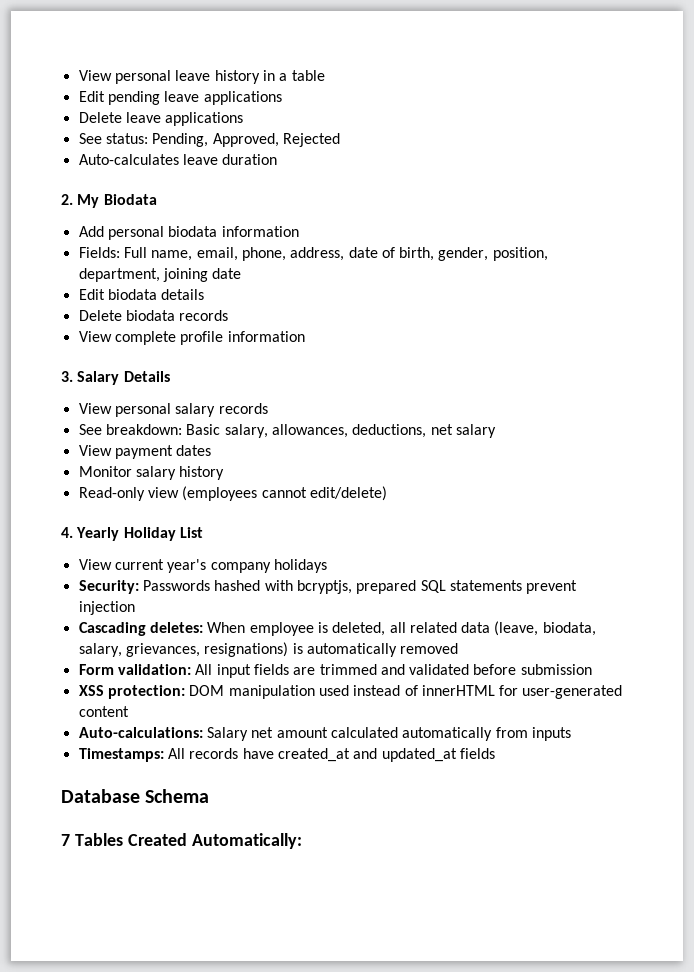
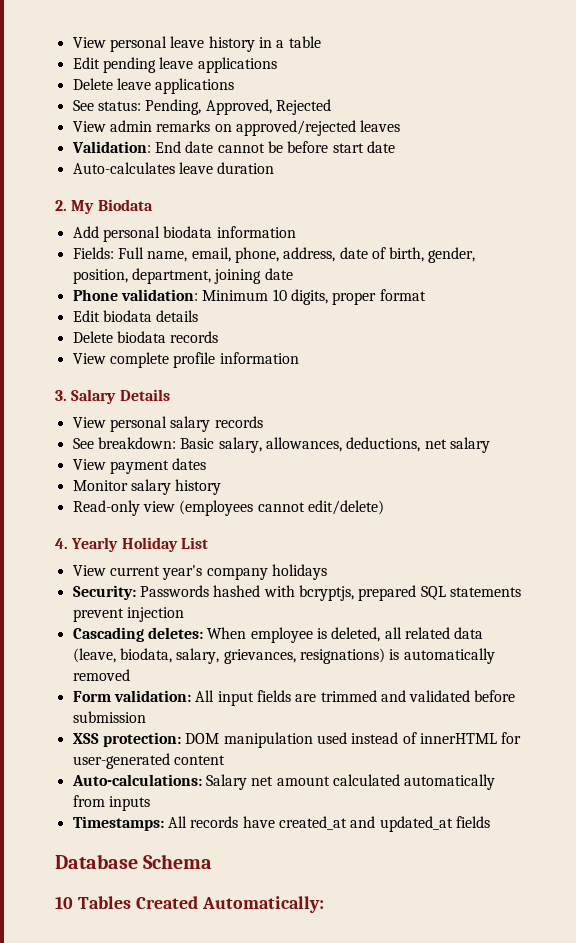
+ View admin remarks on approved/rejected leaves
+ Validation: End date cannot be before start date
+ Phone validation: Minimum 10 digits, proper format
- 7 Tables Created Automatically:
+ 10 Tables Created Automatically:

